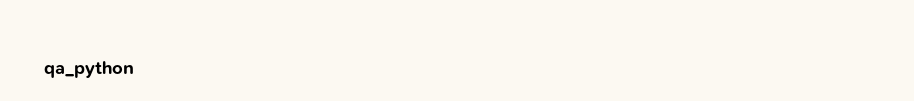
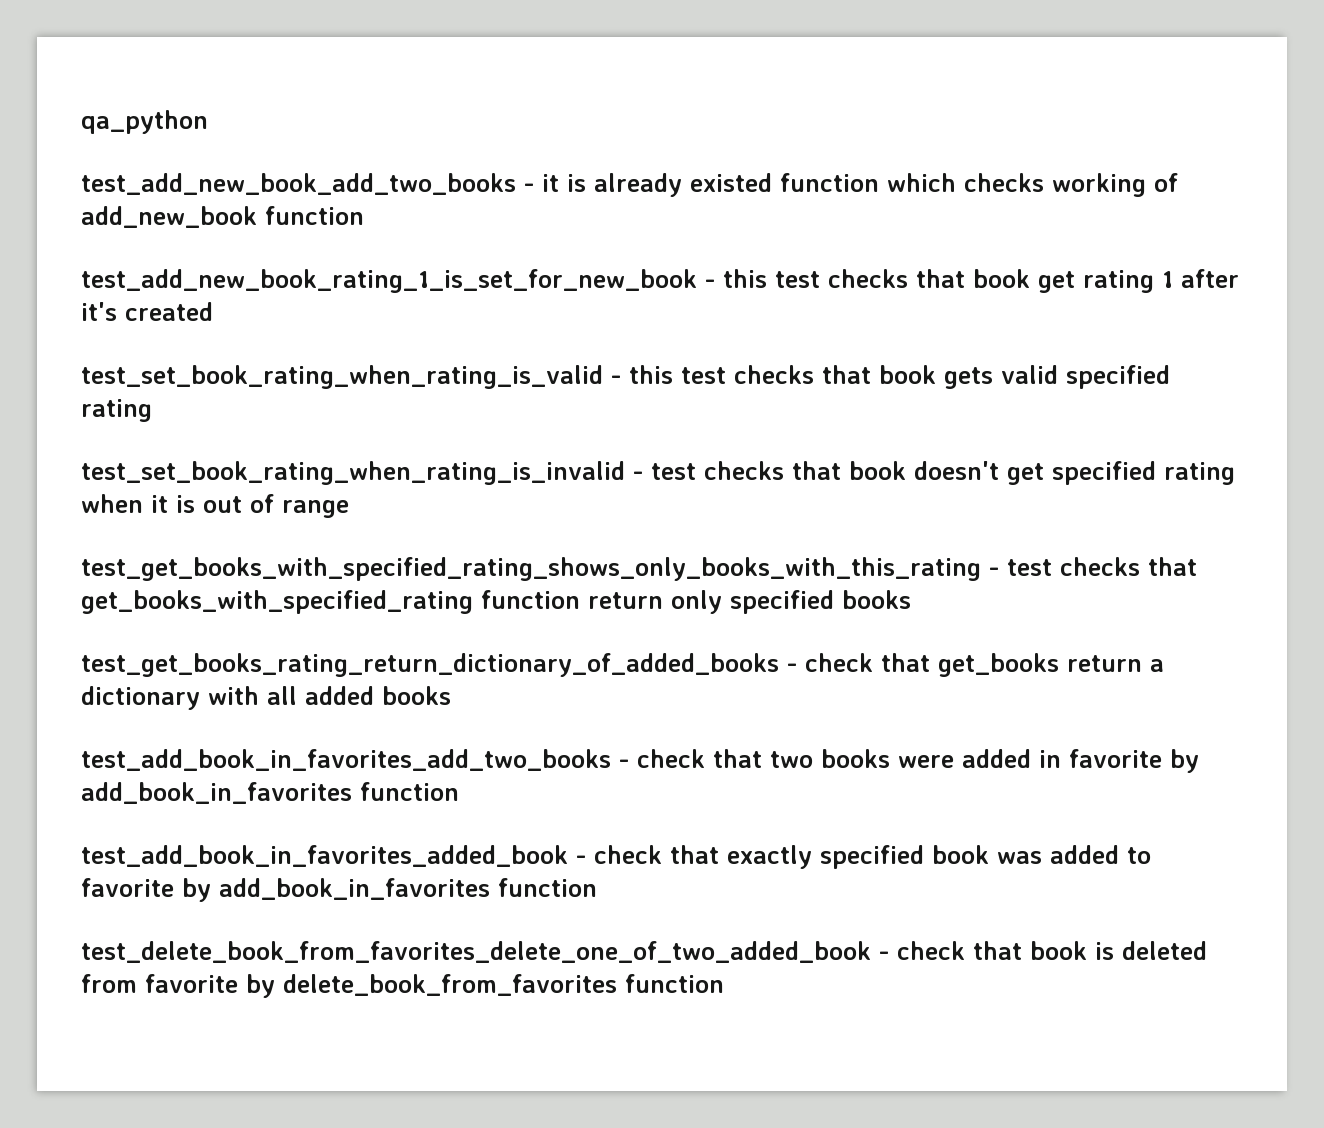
+ test_add_new_book_add_two_books - it is already existed function which checks working of add_new_book function
+ test_add_new_book_rating_1_is_set_for_new_book - this test checks that book get rating 1 after it's created
+ test_set_book_rating_when_rating_is_valid - this test checks that book gets valid specified rating
+ test_set_book_rating_when_rating_is_invalid - test checks that book doesn't get specified rating when it is out of range
+ test_get_books_with_specified_rating_shows_only_books_with_this_rating - test checks that get_books_with_specified_rating function return only specified books
+ test_get_books_rating_return_dictionary_of_added_books - check that get_books return a dictionary with all added books
+ test_add_book_in_favorites_add_two_books - check that two books were added in favorite by add_book_in_favorites function
+ test_add_book_in_favorites_added_book - check that exactly specified book was added to favorite by add_book_in_favorites function
+ test_delete_book_from_favorites_delete_one_of_two_added_book - check that book is deleted from favorite by delete_book_from_favorites function

